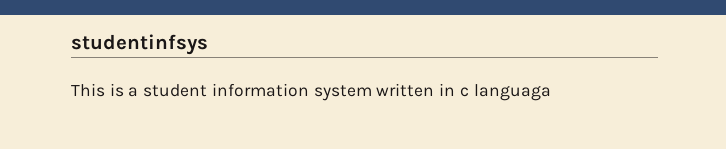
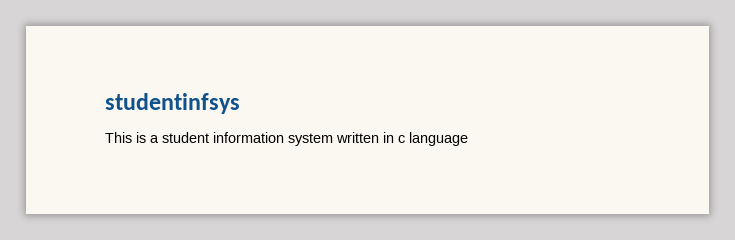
- This is a student information system written in c languaga
+ This is a student information system written in c language

